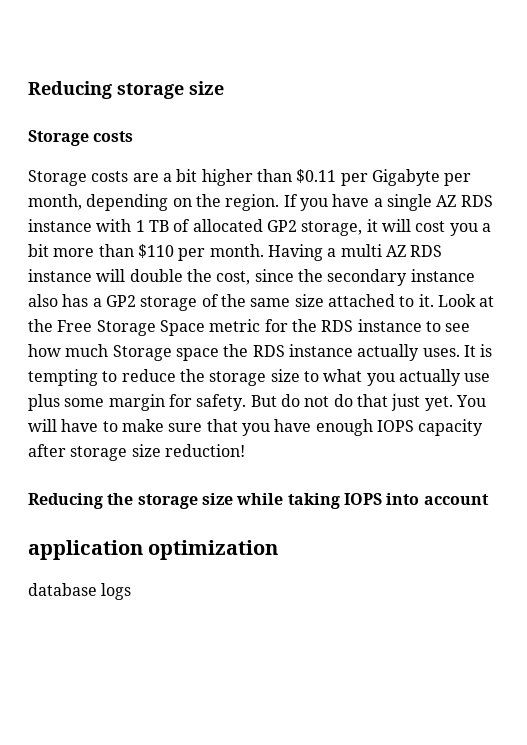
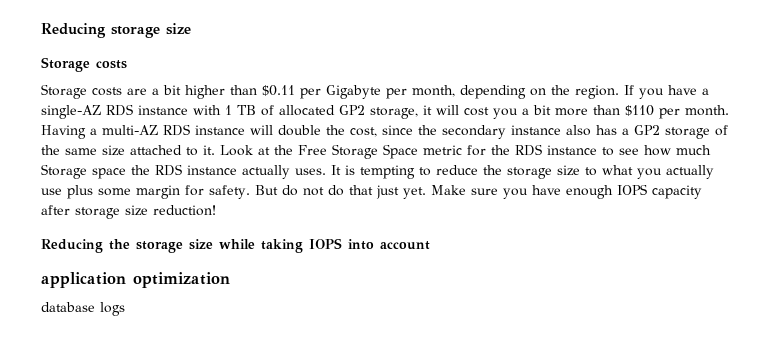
- If you have a single AZ RDS instance with 1 TB of allocated GP2 storage, it will cost you a bit more than $110 per month.
+ If you have a single-AZ RDS instance with 1 TB of allocated GP2 storage, it will cost you a bit more than $110 per month.
- Having a multi AZ RDS instance will double the cost, since the secondary instance also has a GP2 storage of the same size attached to it.
+ Having a multi-AZ RDS instance will double the cost, since the secondary instance also has a GP2 storage of the same size attached to it.
- You will have to make sure that you have enough IOPS capacity after storage size reduction!
+ Make sure you have enough IOPS capacity after storage size reduction!

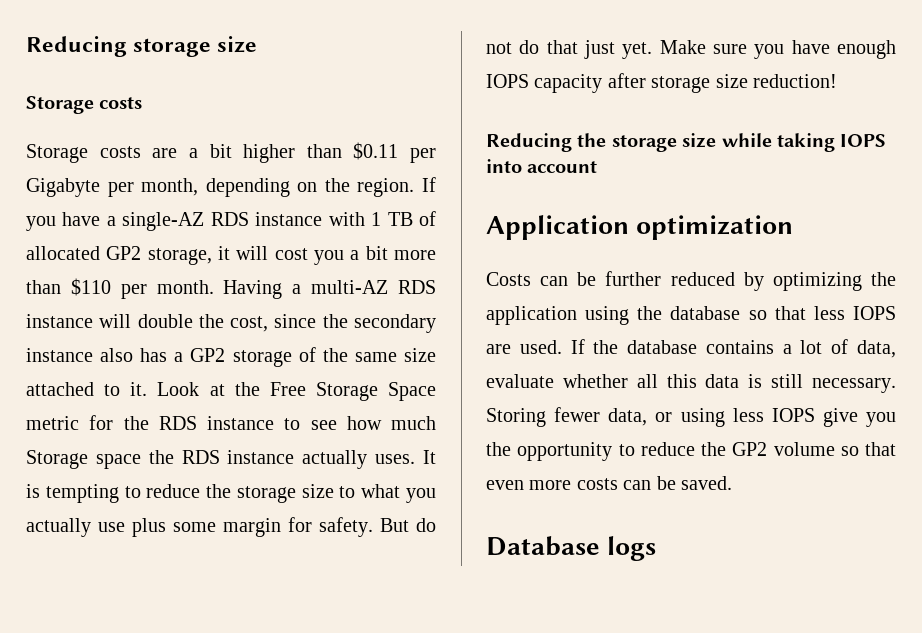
- application optimization
+ Application optimization
- database logs
+ Costs can be further reduced by optimizing the application using the database so that less IOPS are used. If the database contains a lot of data, evaluate whether all this data is still necessary. Storing fewer data, or using less IOPS give you the opportunity to reduce the GP2 volume so that even more costs can be saved.
+ Database logs

